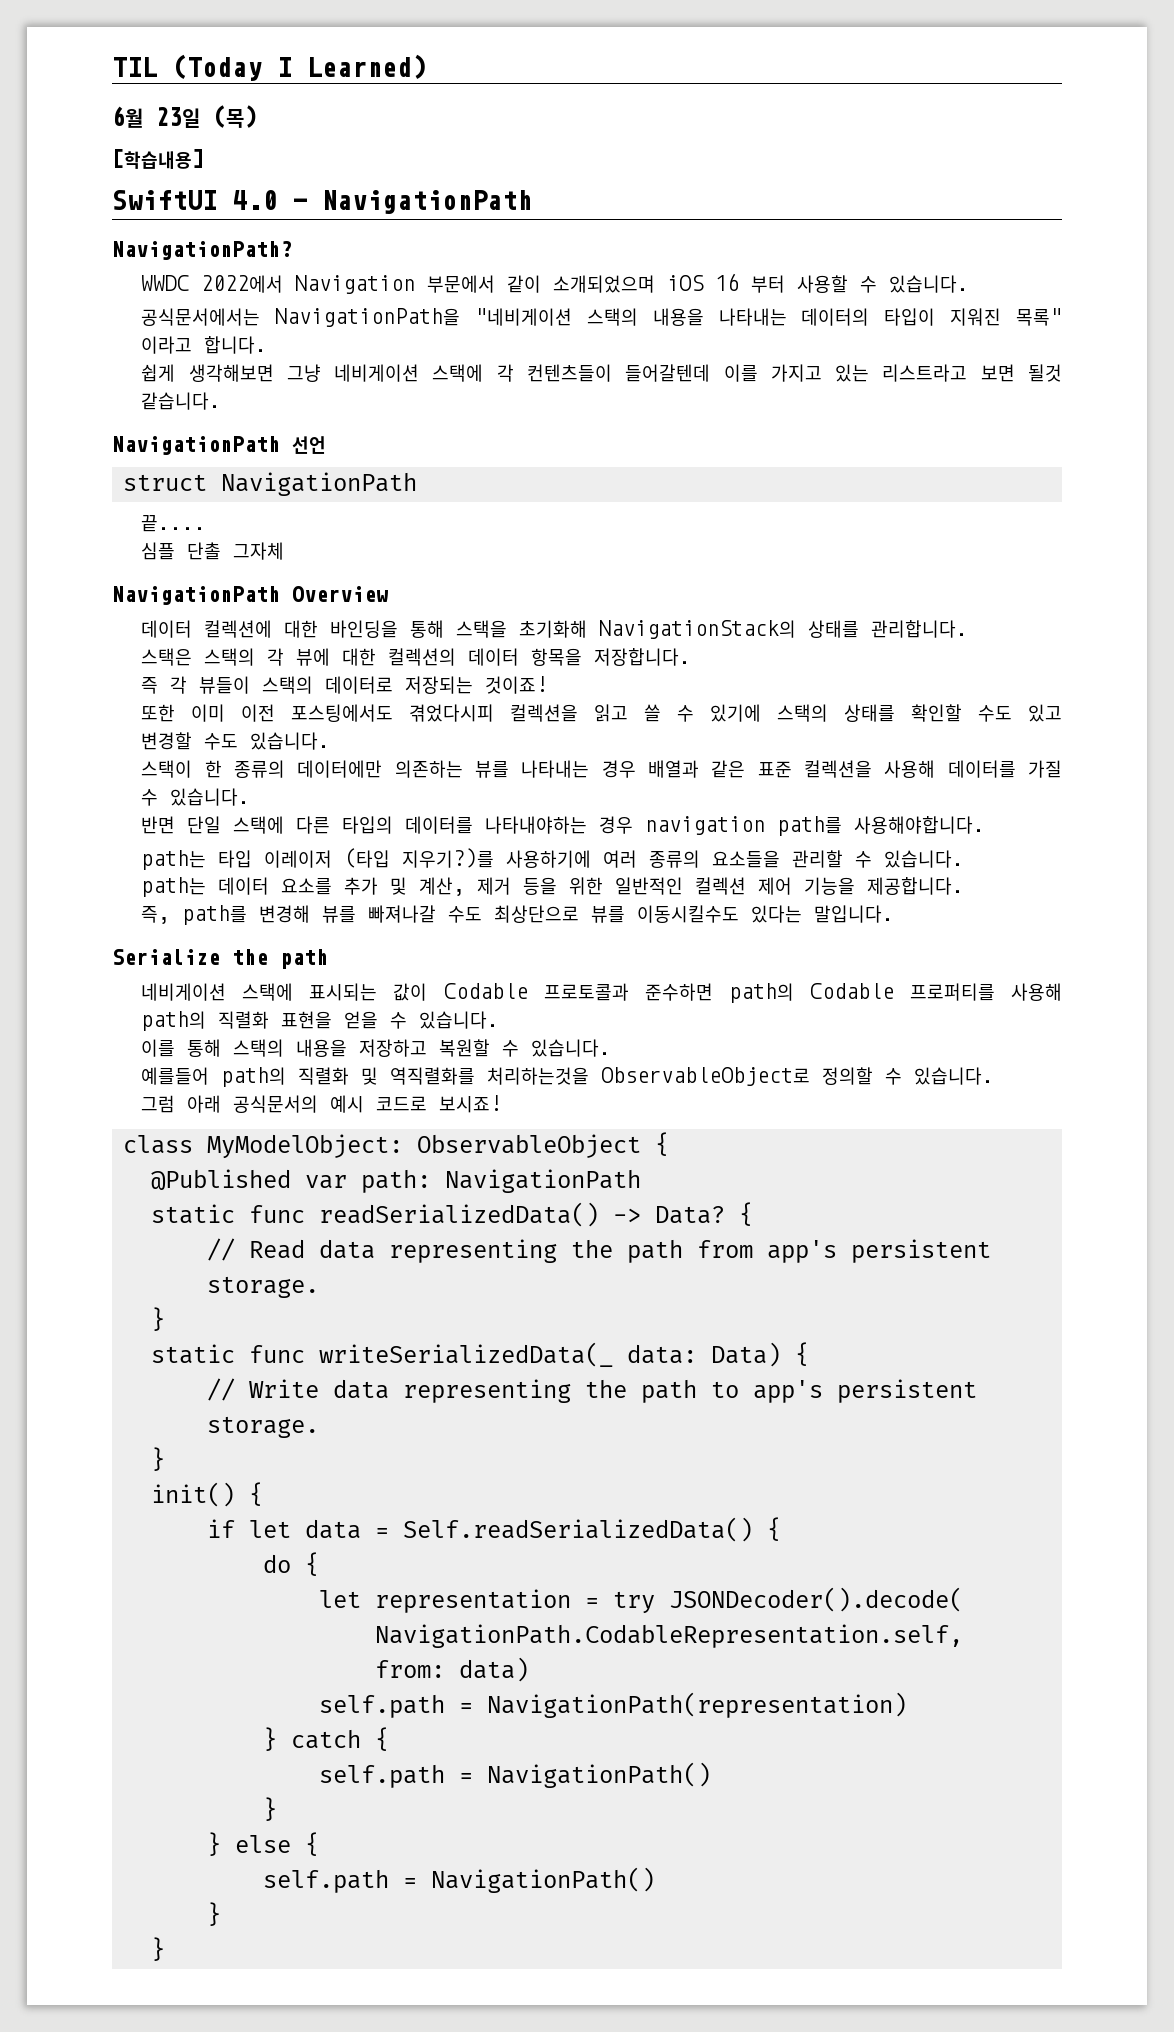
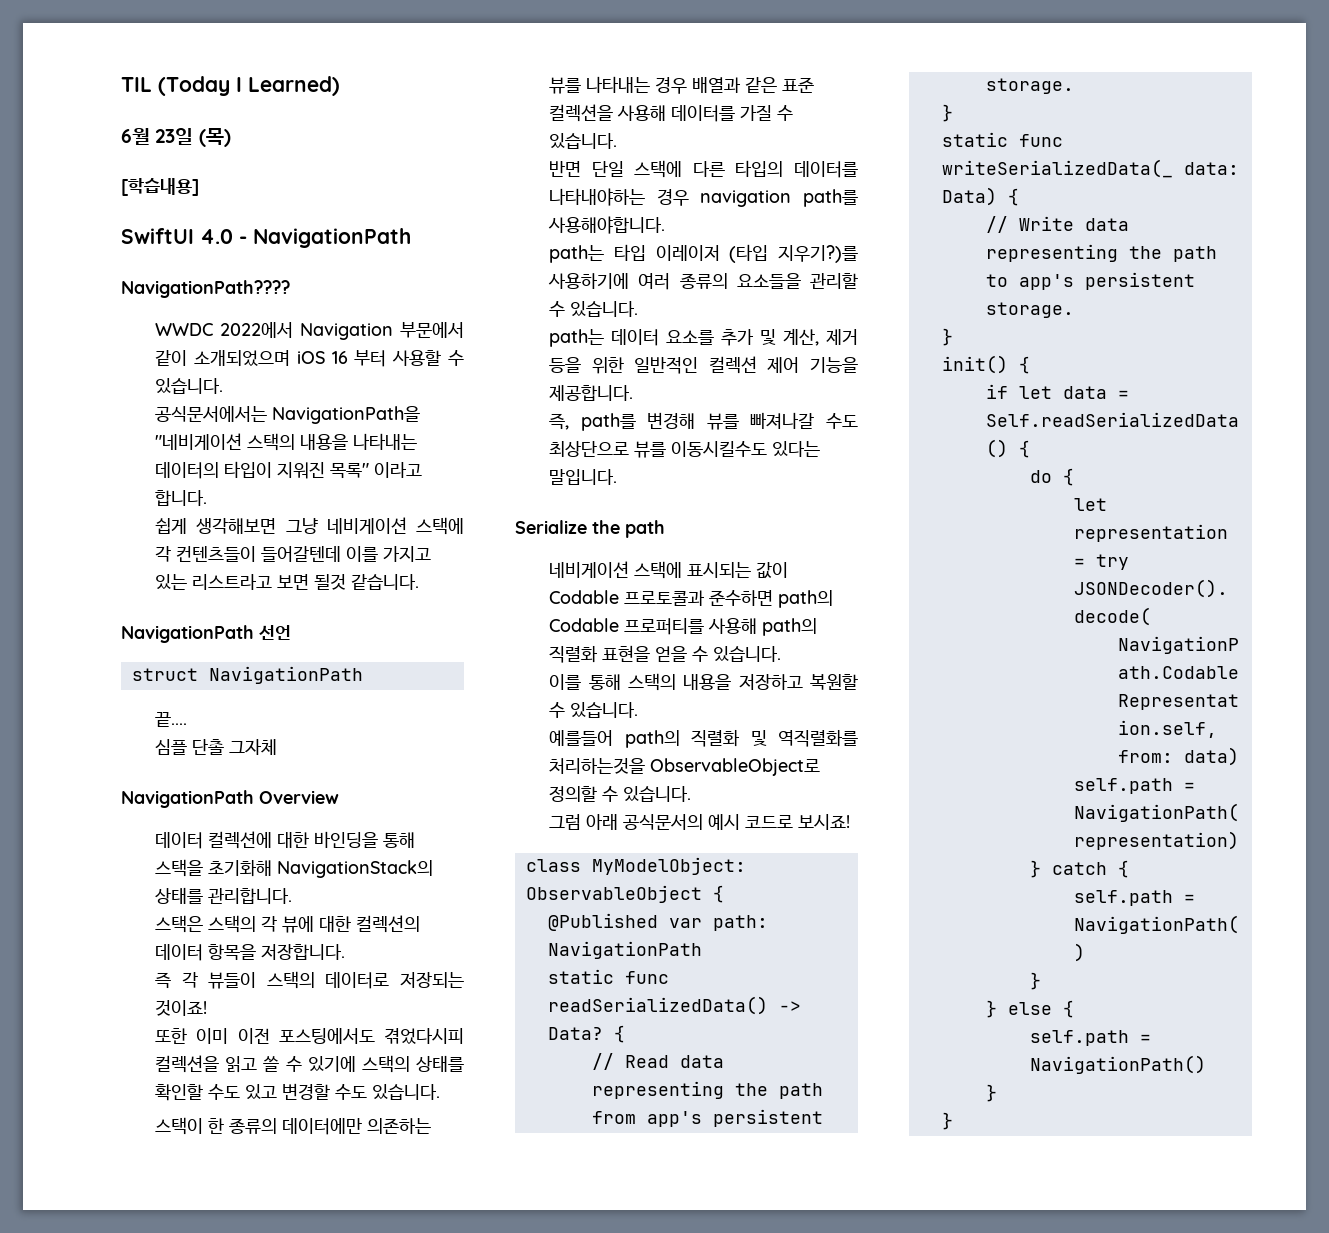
- NavigationPath?
+ NavigationPath????

